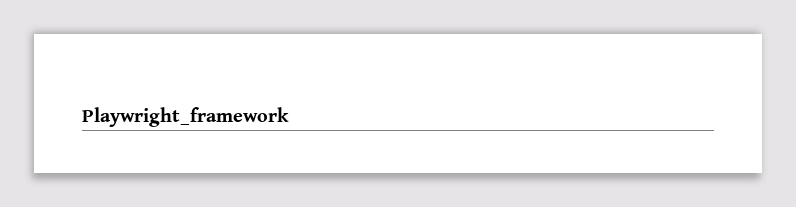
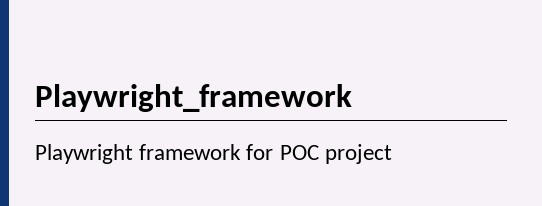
+ Playwright framework for POC project

